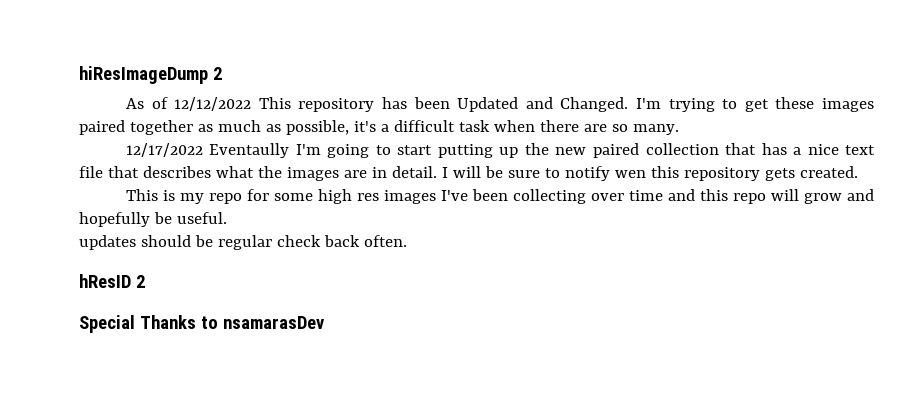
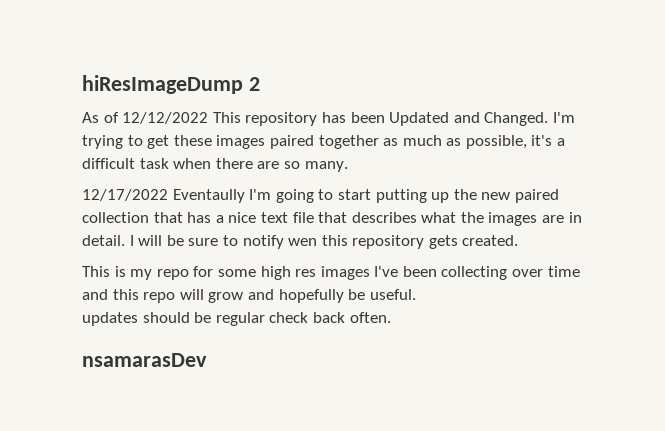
- hResID 2
- Special Thanks to nsamarasDev
+ nsamarasDev

